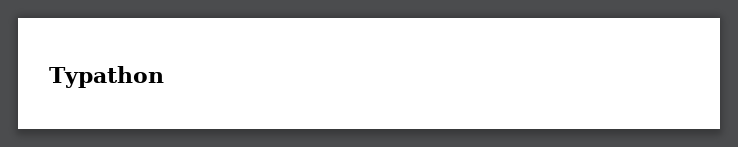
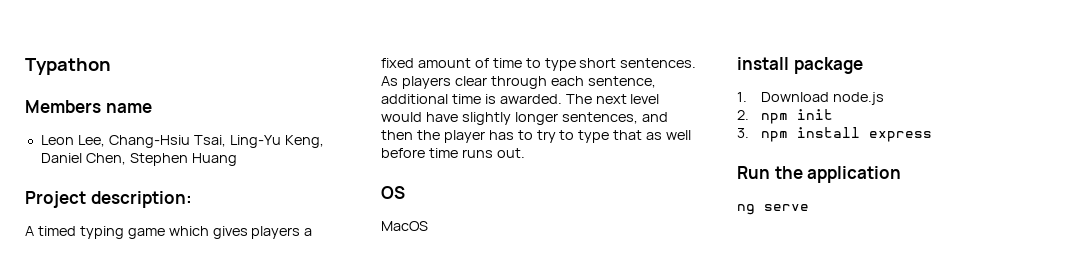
+ Members name
+ Leon Lee, Chang-Hsiu Tsai, Ling-Yu Keng, Daniel Chen, Stephen Huang
+ Project description:
+ A timed typing game which gives players a fixed amount of time to type short sentences. As players clear through each sentence, additional time is awarded. The next level would have slightly longer sentences, and then the player has to try to type that as well before time runs out.
+ OS
+ MacOS
+ install package
+ 1. Download node.js
+ 2. npm init
+ 3. npm install express
+ Run the application
+ ng serve

